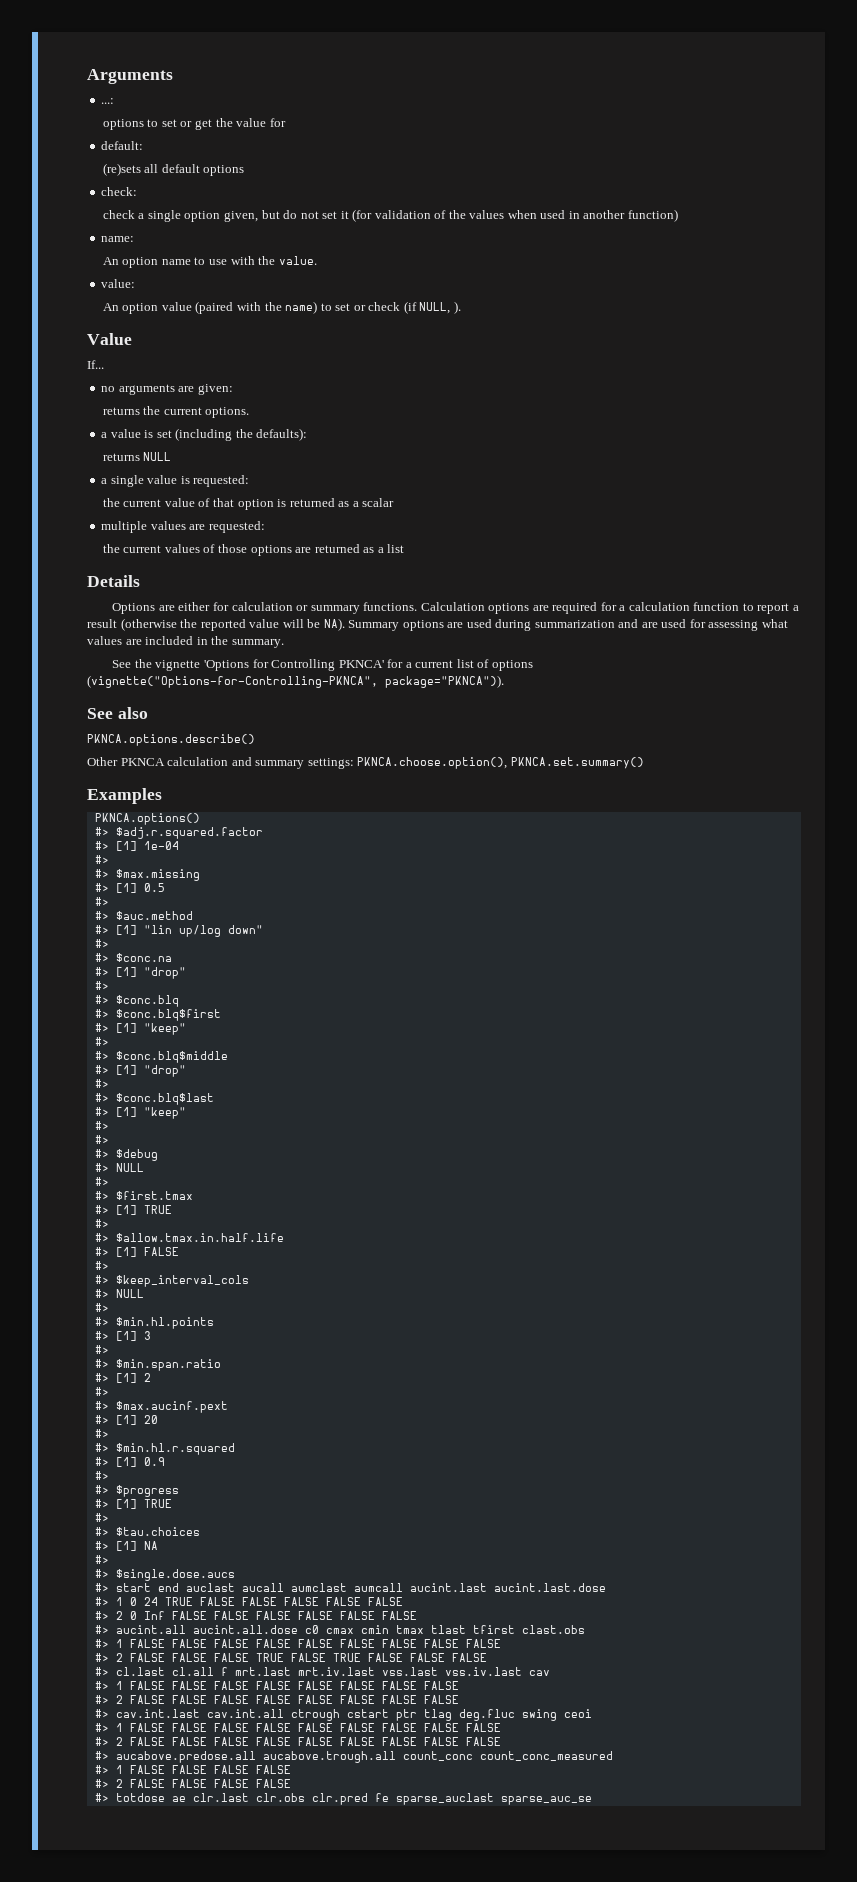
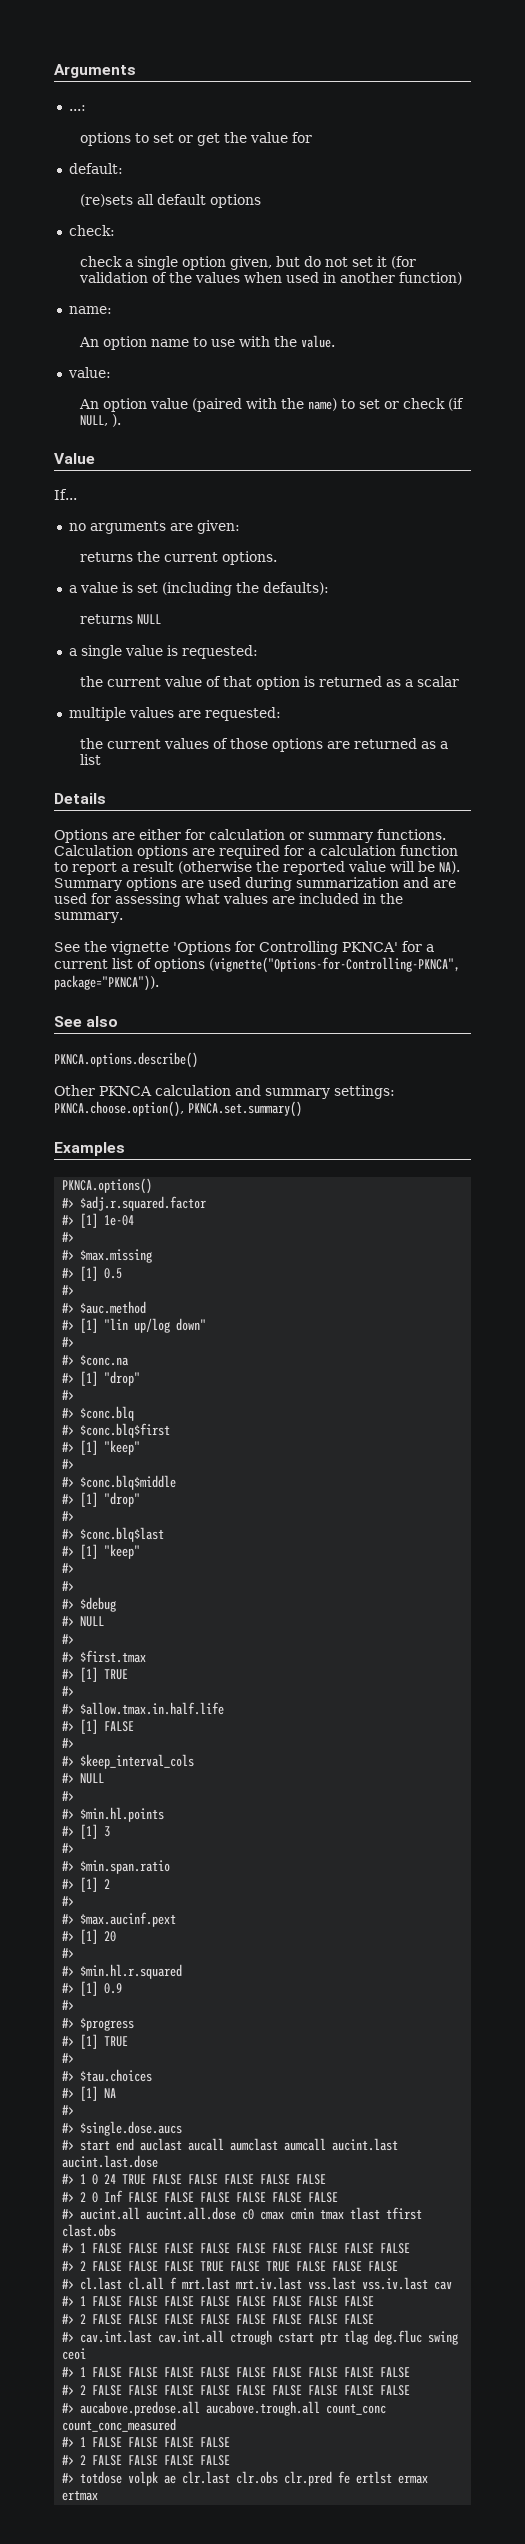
- #> totdose ae clr.last clr.obs clr.pred fe sparse_auclast sparse_auc_se
+ #> totdose volpk ae clr.last clr.obs clr.pred fe ertlst ermax ertmax

